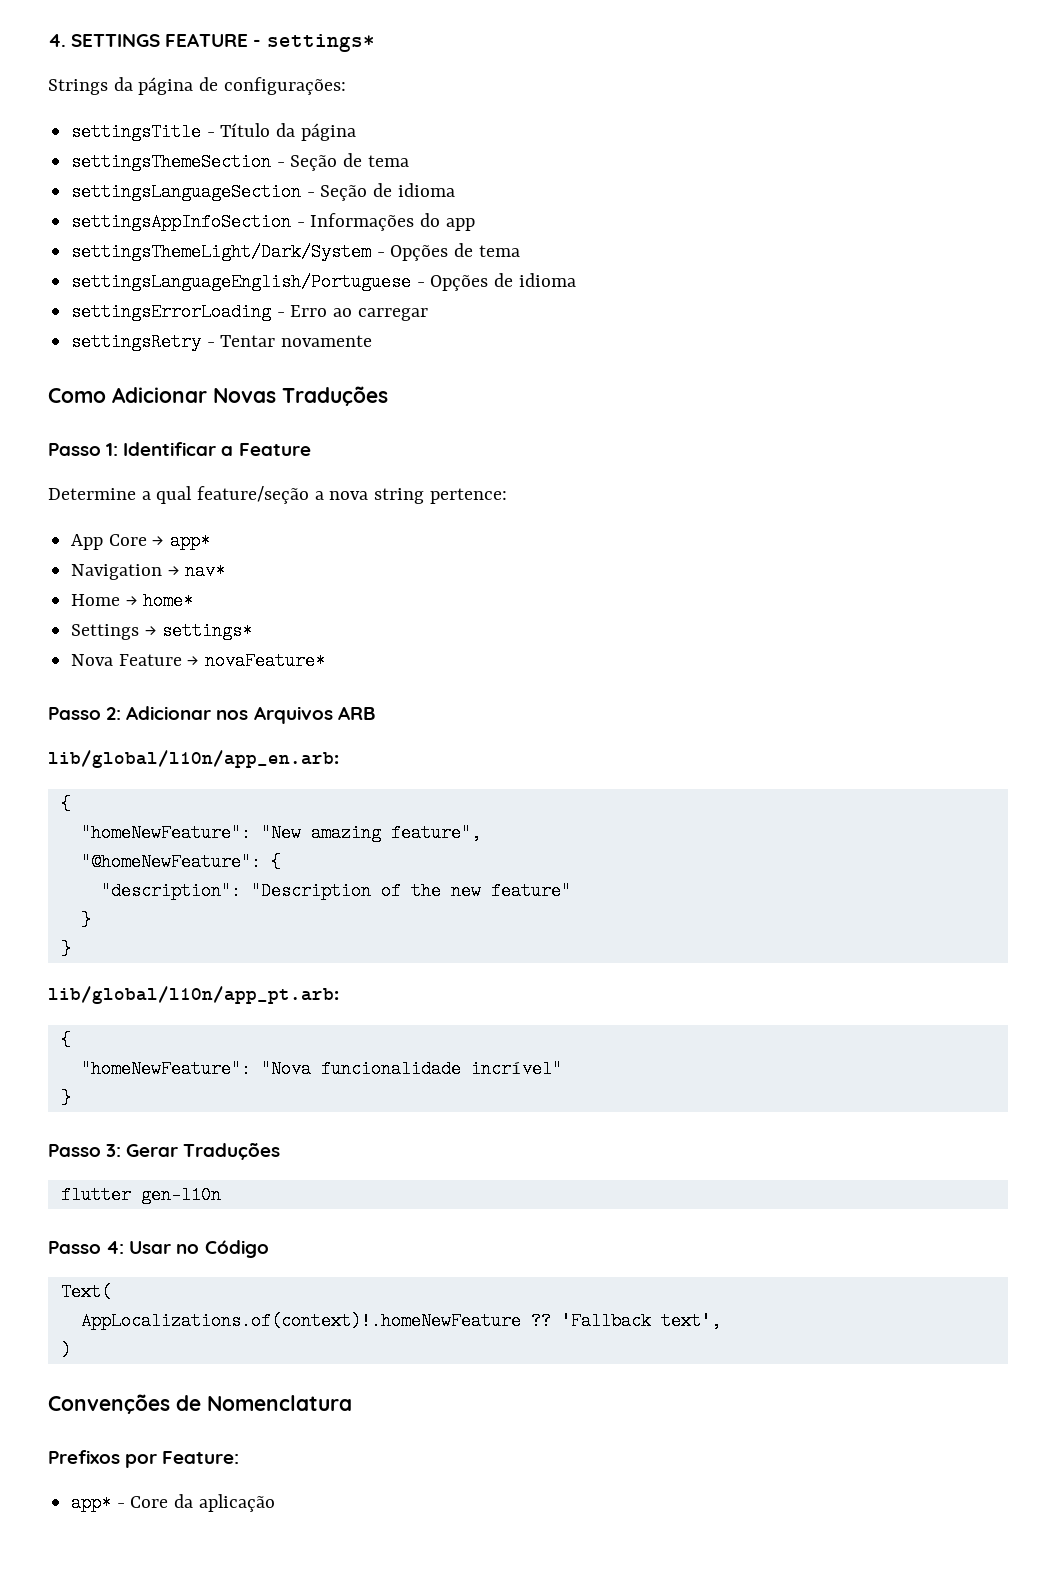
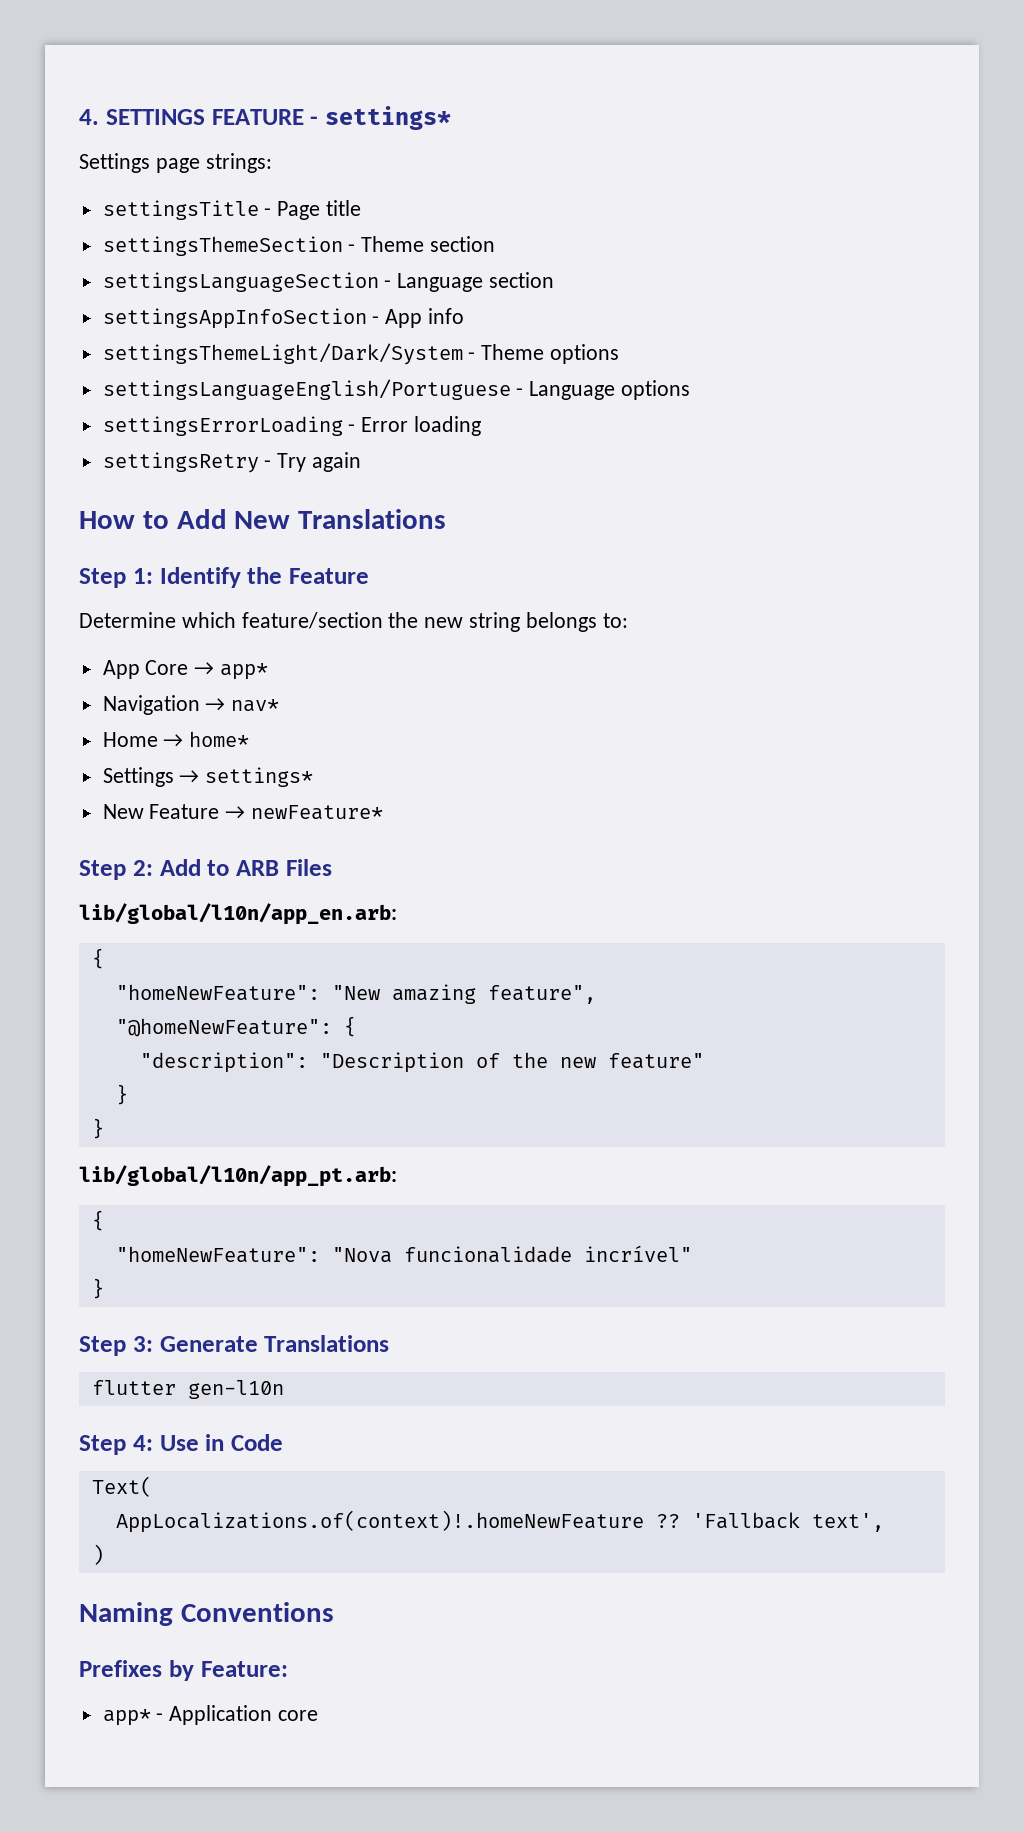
- Strings da página de configurações:
+ Settings page strings:
- settingsTitle - Título da página
+ settingsTitle - Page title
- settingsThemeSection - Seção de tema
+ settingsThemeSection - Theme section
- settingsLanguageSection - Seção de idioma
+ settingsLanguageSection - Language section
- settingsAppInfoSection - Informações do app
+ settingsAppInfoSection - App info
- settingsThemeLight/Dark/System - Opções de tema
+ settingsThemeLight/Dark/System - Theme options
- settingsLanguageEnglish/Portuguese - Opções de idioma
+ settingsLanguageEnglish/Portuguese - Language options
- settingsErrorLoading - Erro ao carregar
+ settingsErrorLoading - Error loading
- settingsRetry - Tentar novamente
- Como Adicionar Novas Traduções
- Passo 1: Identificar a Feature
- Determine a qual feature/seção a nova string pertence:
+ settingsRetry - Try again
+ How to Add New Translations
+ Step 1: Identify the Feature
+ Determine which feature/section the new string belongs to:
- Nova Feature → novaFeature*
- Passo 2: Adicionar nos Arquivos ARB
+ New Feature → newFeature*
+ Step 2: Add to ARB Files
- Passo 3: Gerar Traduções
+ Step 3: Generate Translations
  flutter gen-l10n
- Passo 4: Usar no Código
+ Step 4: Use in Code
- Convenções de Nomenclatura
- Prefixos por Feature:
+ Naming Conventions
+ Prefixes by Feature:
- app* - Core da aplicação
+ app* - Application core

